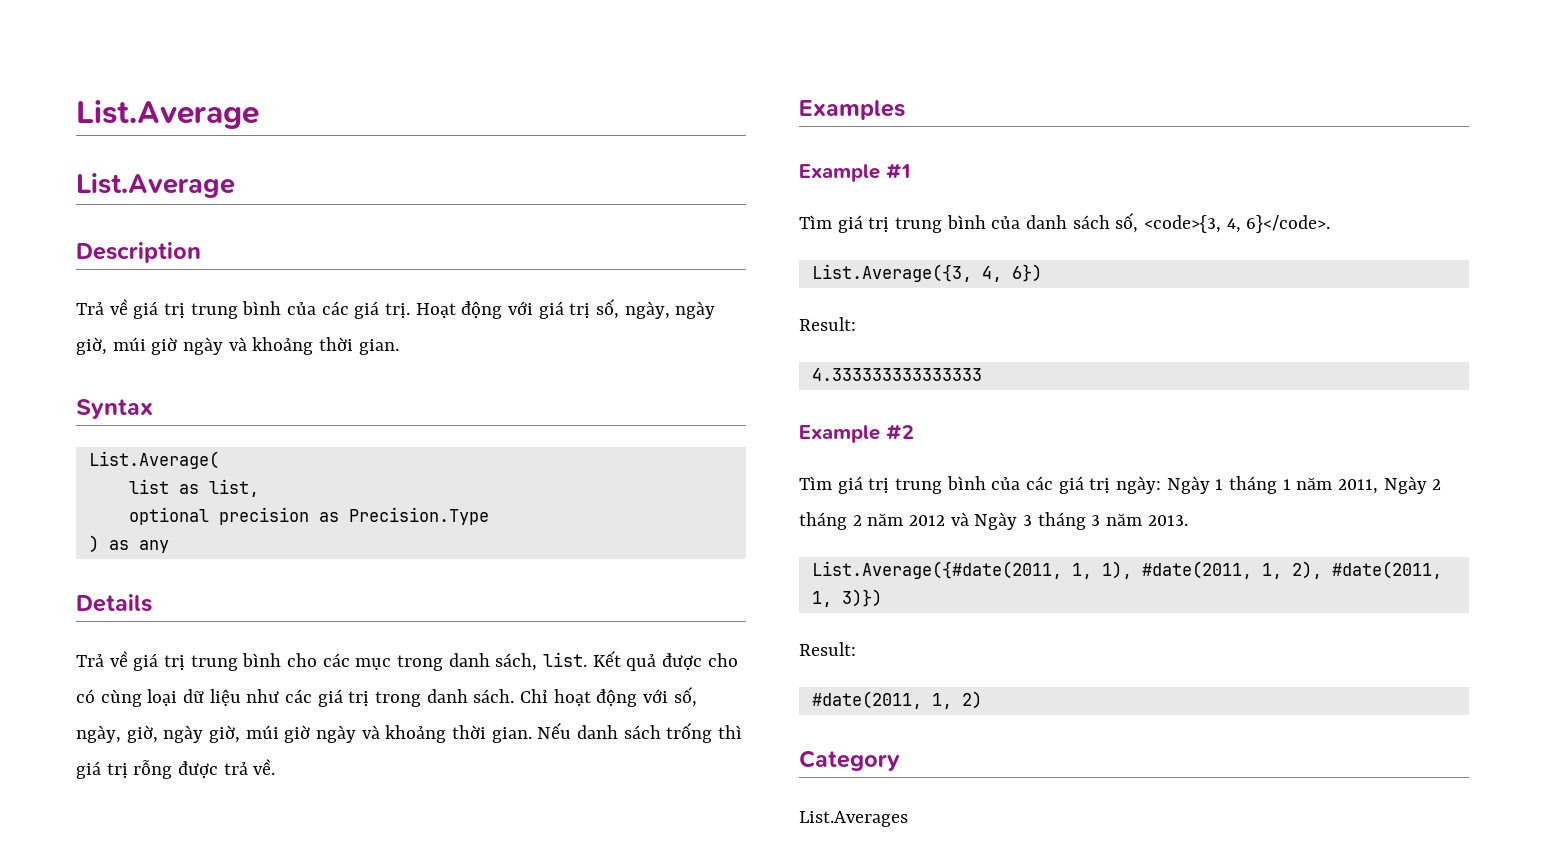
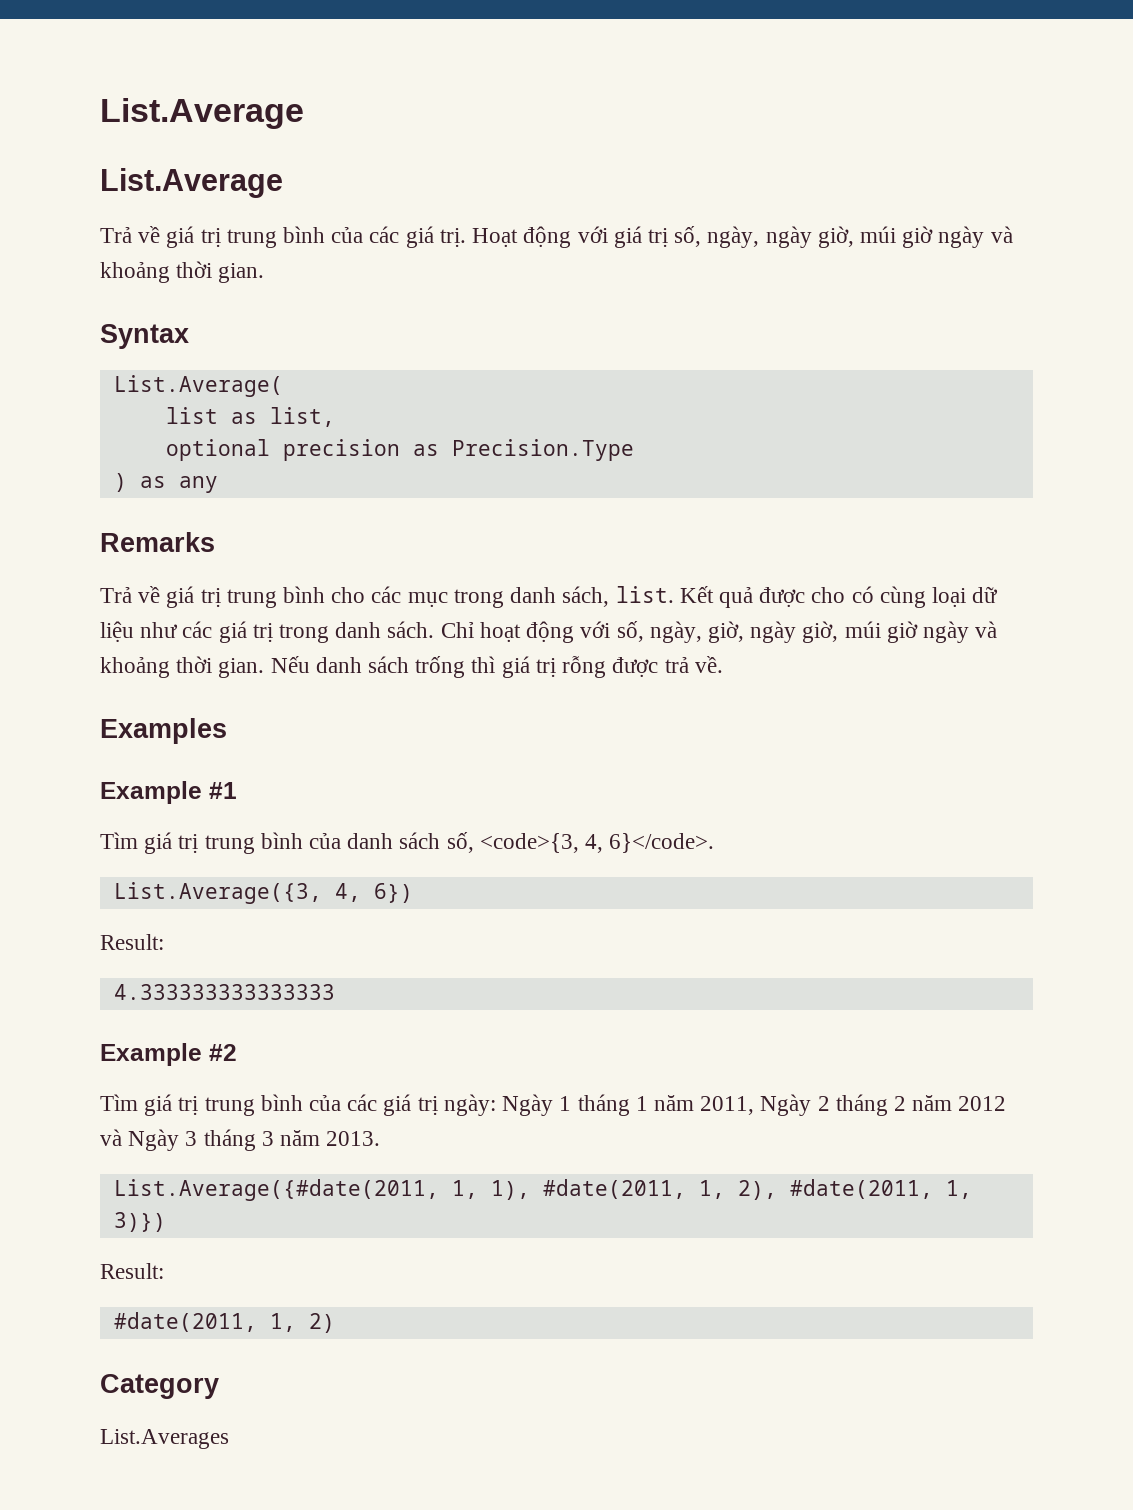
- Description
- Details
+ Remarks

